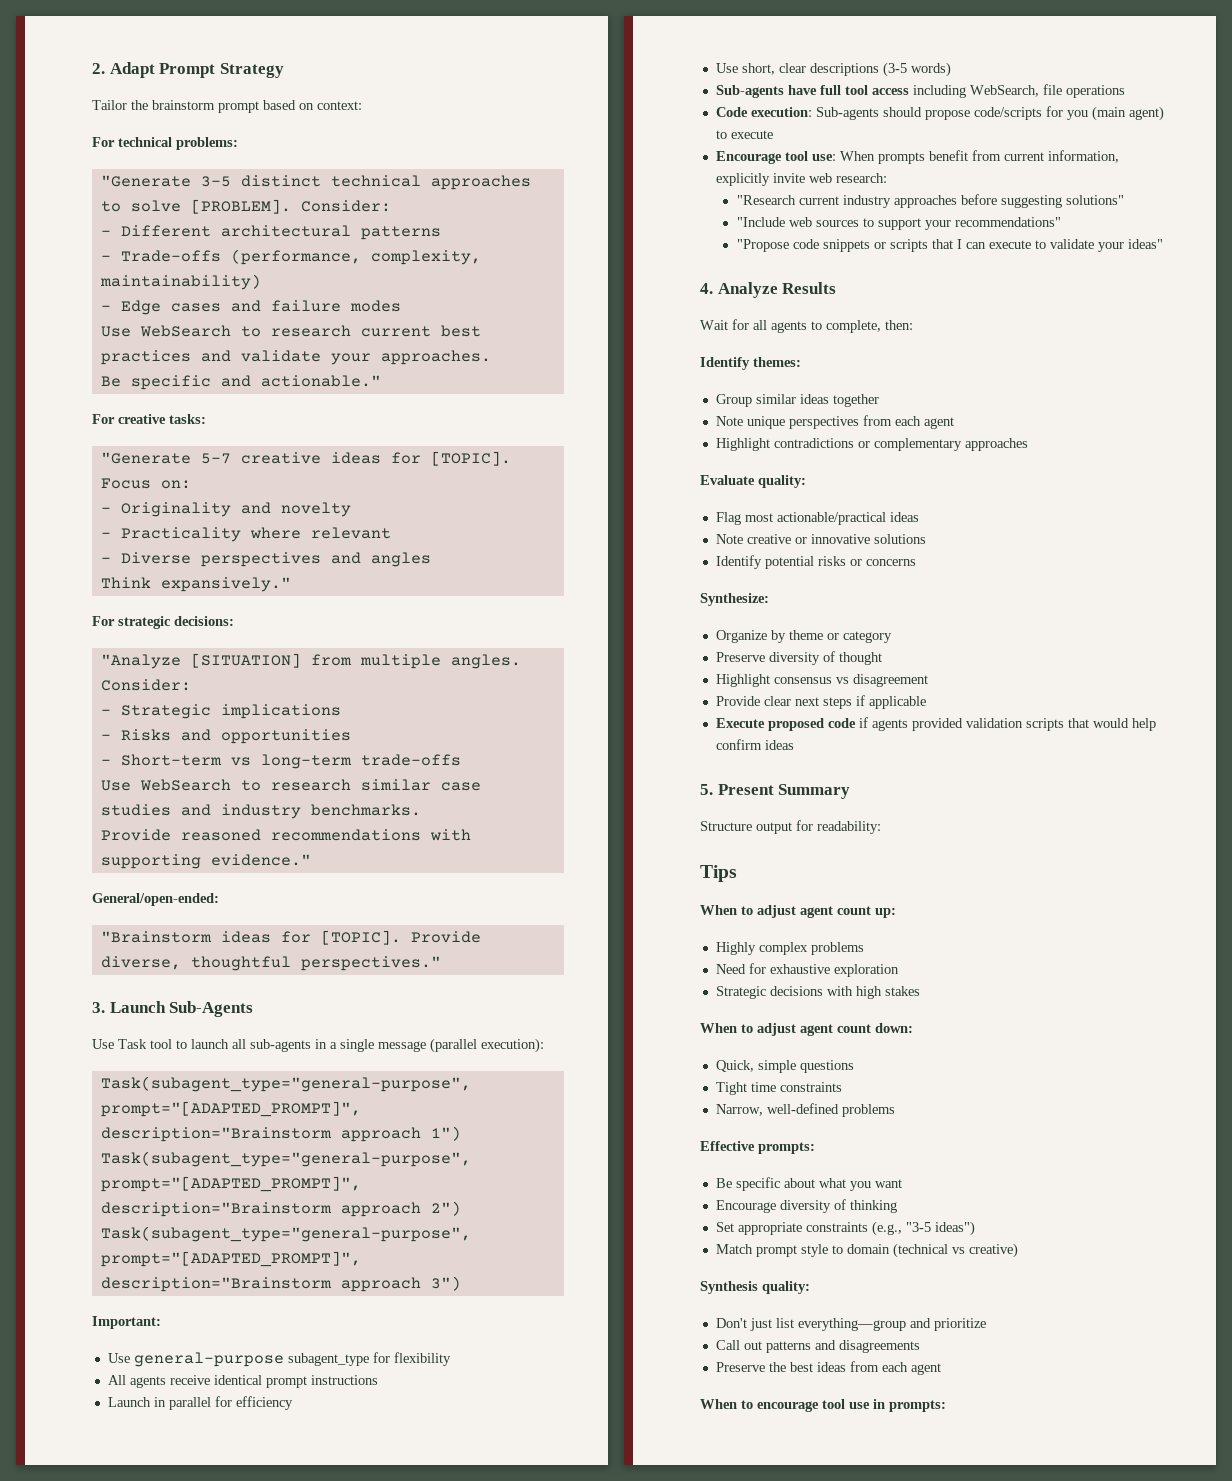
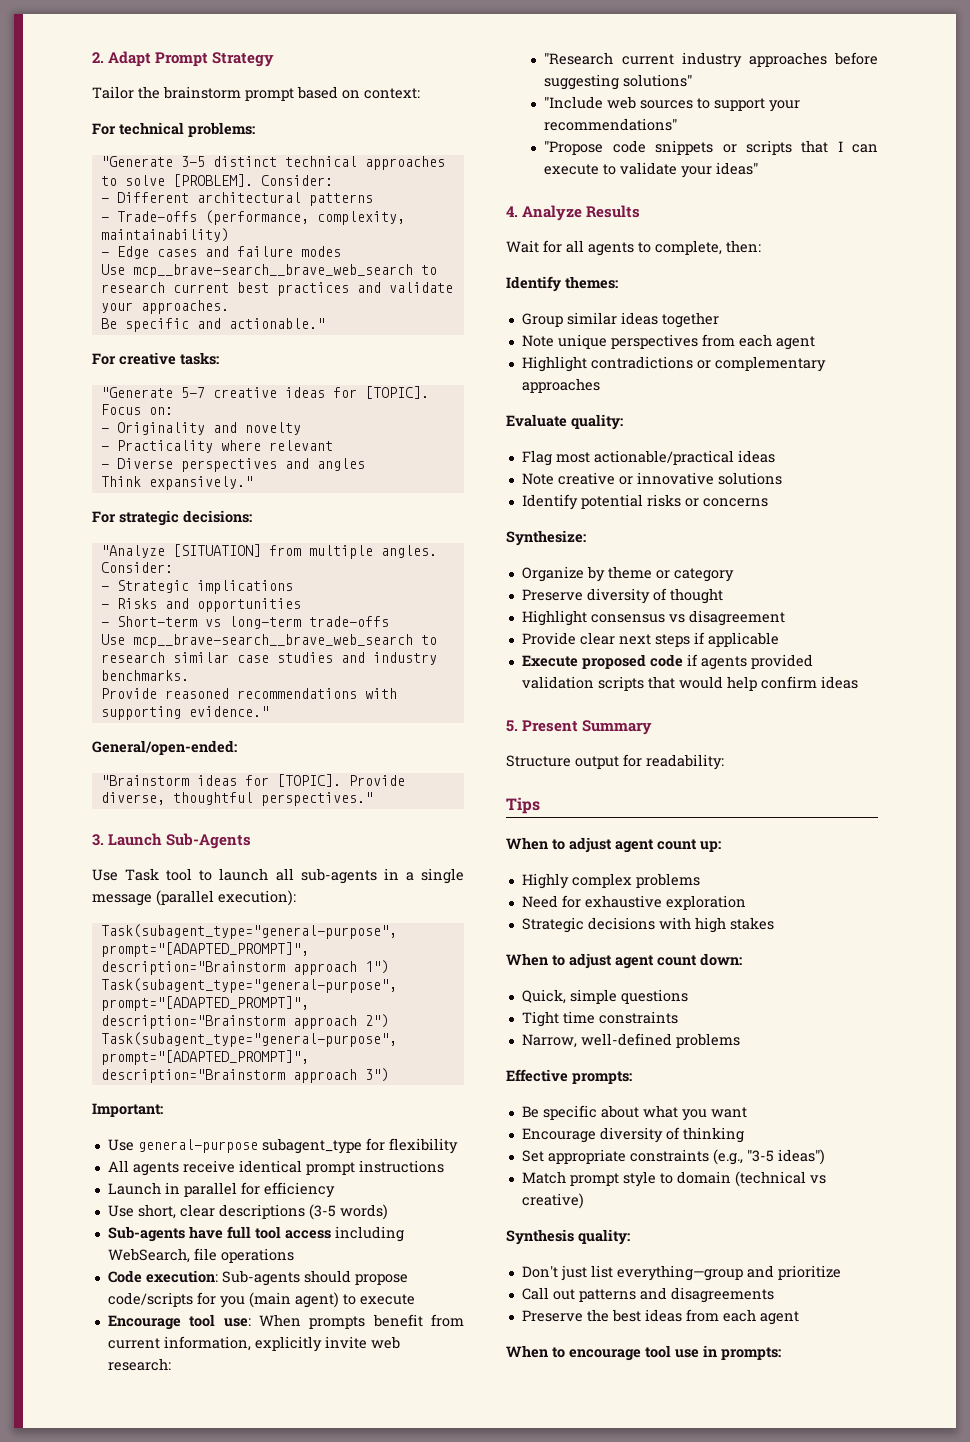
- Use WebSearch to research current best practices and validate your approaches.
+ Use mcp__brave-search__brave_web_search to research current best practices and validate your approaches.
- Use WebSearch to research similar case studies and industry benchmarks.
+ Use mcp__brave-search__brave_web_search to research similar case studies and industry benchmarks.

